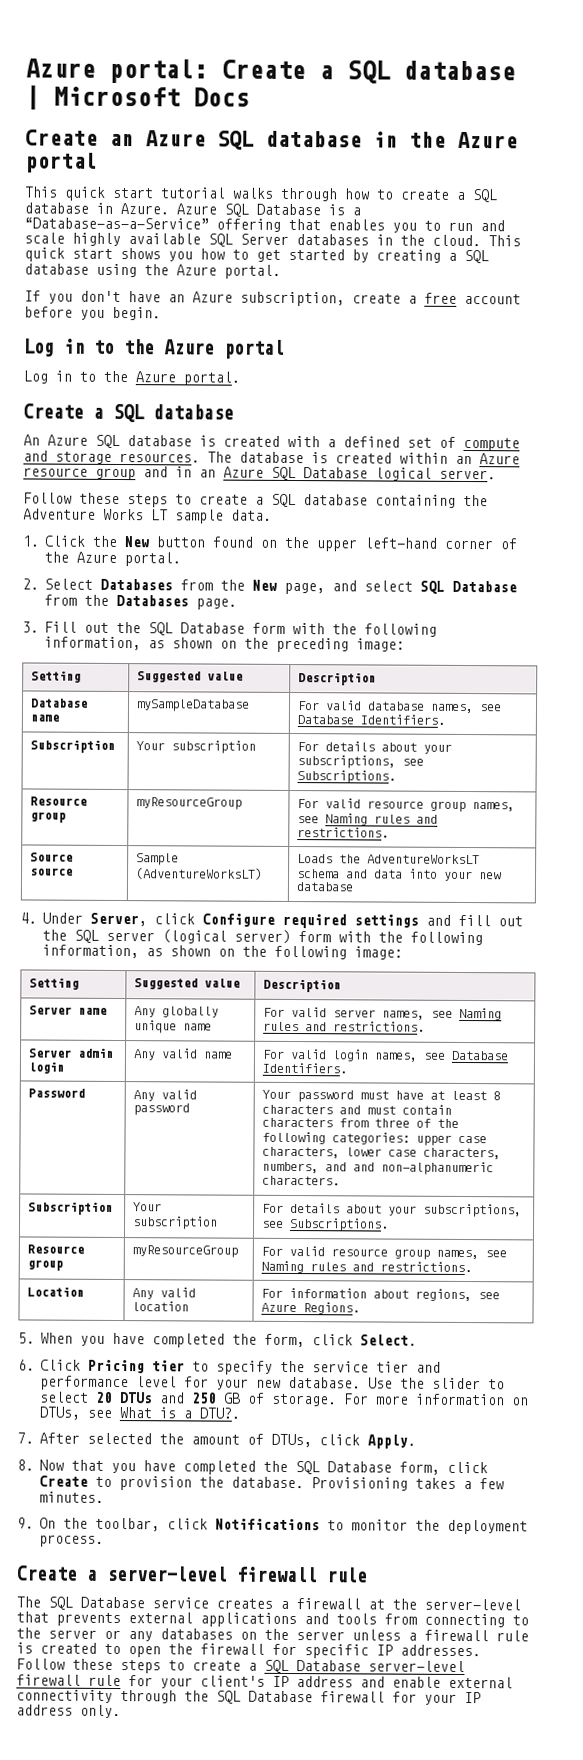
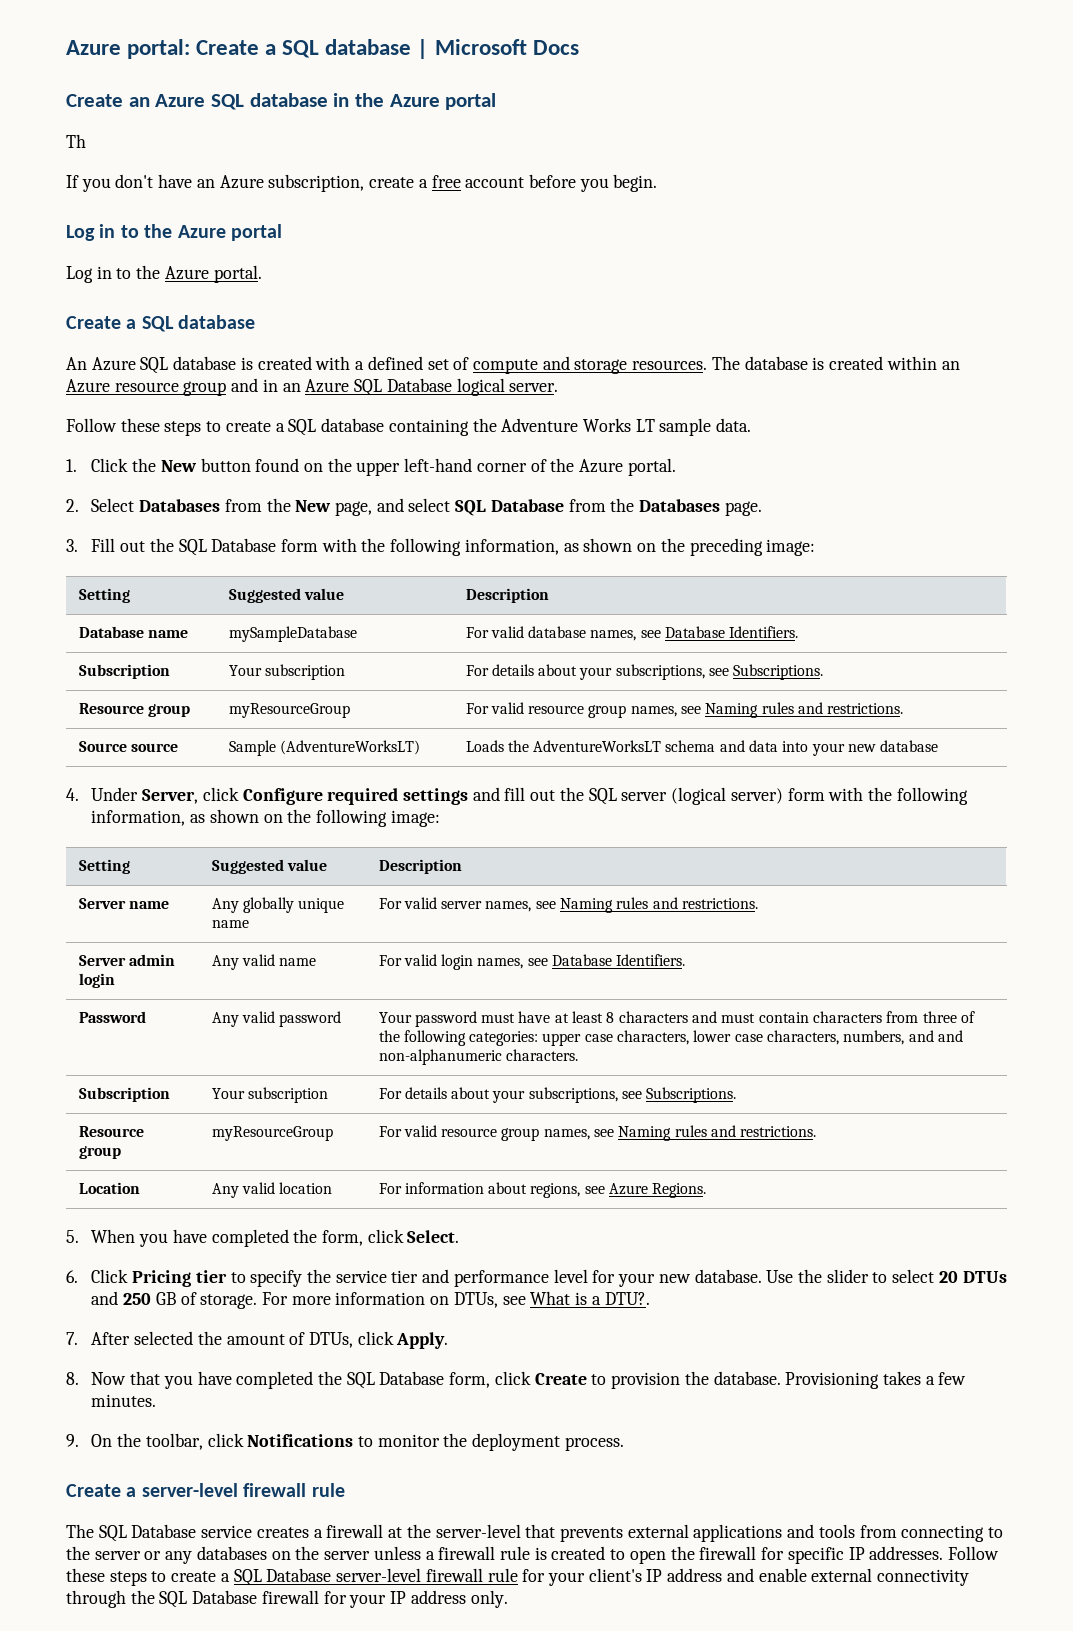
- This quick start tutorial walks through how to create a SQL database in Azure. Azure SQL Database is a “Database-as-a-Service” offering that enables you to run and scale highly available SQL Server databases in the cloud. This quick start shows you how to get started by creating a SQL database using the Azure portal.
+ Th

